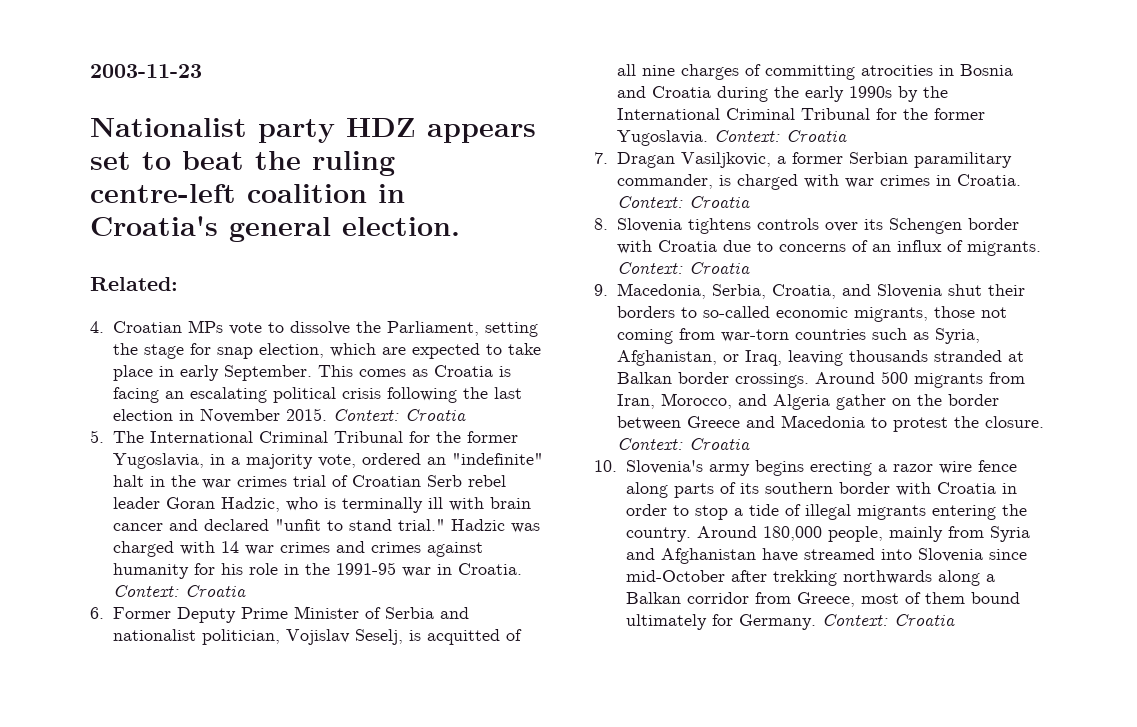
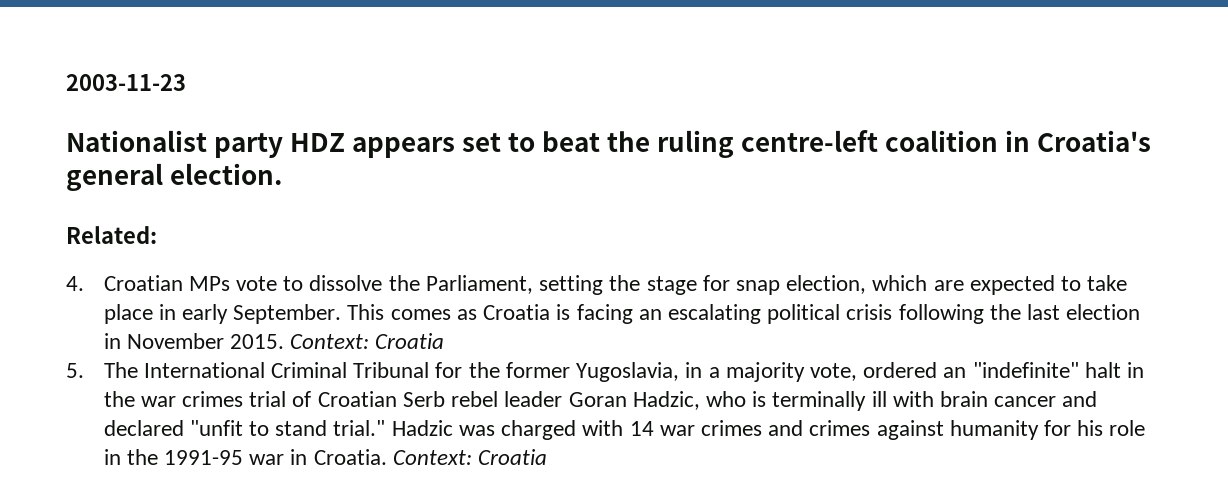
- 6. Former Deputy Prime Minister of Serbia and nationalist politician, Vojislav Seselj, is acquitted of all nine charges of committing atrocities in Bosnia and Croatia during the early 1990s by the International Criminal Tribunal for the former Yugoslavia. Context: Croatia
- 7. Dragan Vasiljkovic, a former Serbian paramilitary commander, is charged with war crimes in Croatia. Context: Croatia
- 8. Slovenia tightens controls over its Schengen border with Croatia due to concerns of an influx of migrants. Context: Croatia
- 9. Macedonia, Serbia, Croatia, and Slovenia shut their borders to so-called economic migrants, those not coming from war-torn countries such as Syria, Afghanistan, or Iraq, leaving thousands stranded at Balkan border crossings. Around 500 migrants from Iran, Morocco, and Algeria gather on the border between Greece and Macedonia to protest the closure. Context: Croatia
- 10. Slovenia's army begins erecting a razor wire fence along parts of its southern border with Croatia in order to stop a tide of illegal migrants entering the country. Around 180,000 people, mainly from Syria and Afghanistan have streamed into Slovenia since mid-October after trekking northwards along a Balkan corridor from Greece, most of them bound ultimately for Germany. Context: Croatia

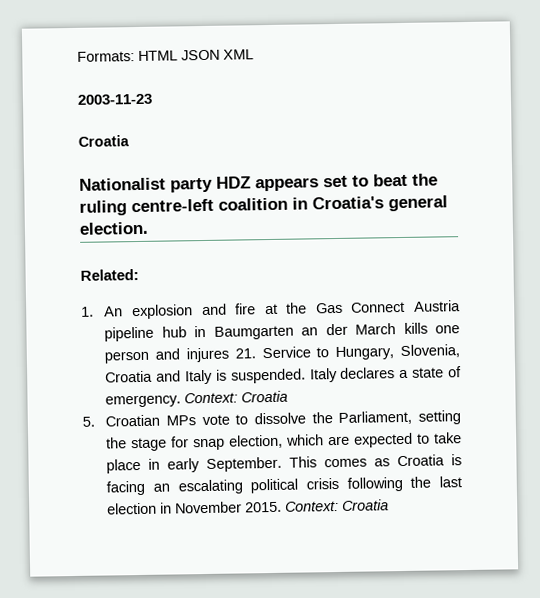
+ Formats: HTML JSON XML
  2003-11-23
+ Croatia
- 4. Croatian MPs vote to dissolve the Parliament, setting the stage for snap election, which are expected to take place in early September.
+ 1. An explosion and fire at the Gas Connect Austria pipeline hub in Baumgarten an der March kills one person and injures 21. Service to Hungary, Slovenia, Croatia and Italy is suspended. Italy declares a state of emergency. Context: Croatia
+ 5. Croatian MPs vote to dissolve the Parliament, setting the stage for snap election, which are expected to take place in early September.
- 5. The International Criminal Tribunal for the former Yugoslavia, in a majority vote, ordered an "indefinite" halt in the war crimes trial of Croatian Serb rebel leader Goran Hadzic, who is terminally ill with brain cancer and declared "unfit to stand trial." Hadzic was charged with 14 war crimes and crimes against humanity for his role in the 1991-95 war in Croatia. Context: Croatia

